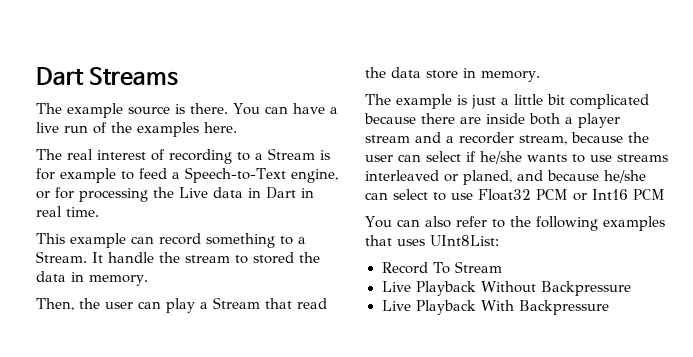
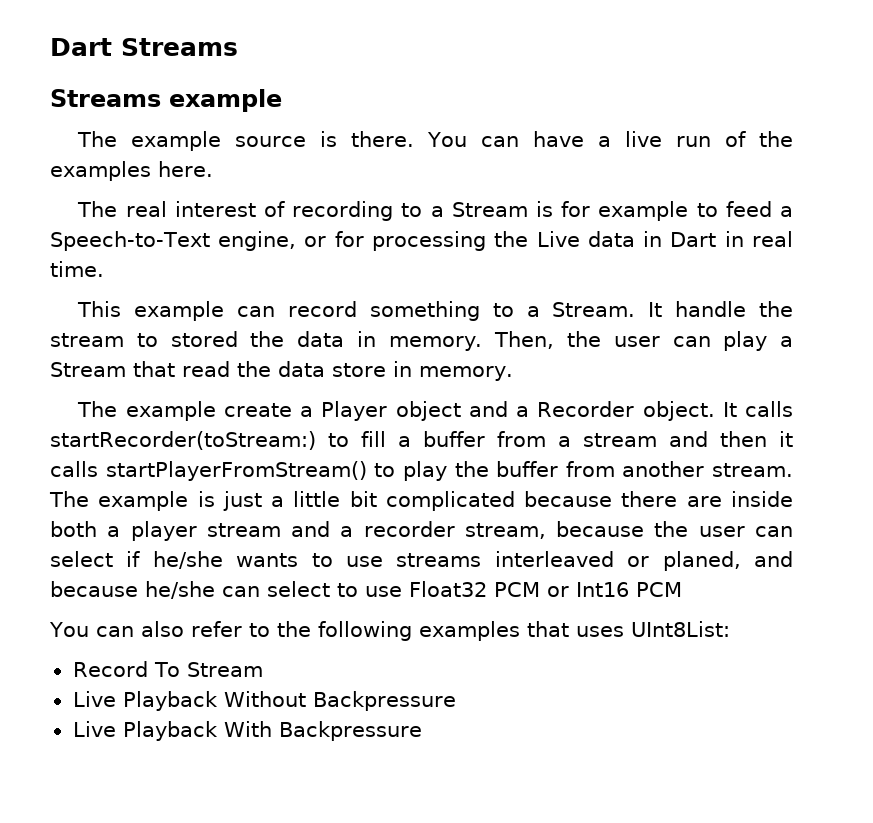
+ Streams example
- It handle the stream to stored the data in memory.
- Then, the user can play a Stream that read the data store in memory.
+ It handle the stream to stored the data in memory. Then, the user can play a Stream that read the data store in memory.
- The example is just a little bit complicated because there are inside both a player stream and a recorder stream, because the user can select if he/she wants to use streams interleaved or planed, and because he/she can select to use Float32 PCM or Int16 PCM
+ The example create a Player object and a Recorder object. It calls startRecorder(toStream:) to fill a buffer from a stream and then it calls startPlayerFromStream() to play the buffer from another stream. The example is just a little bit complicated because there are inside both a player stream and a recorder stream, because the user can select if he/she wants to use streams interleaved or planed, and because he/she can select to use Float32 PCM or Int16 PCM

